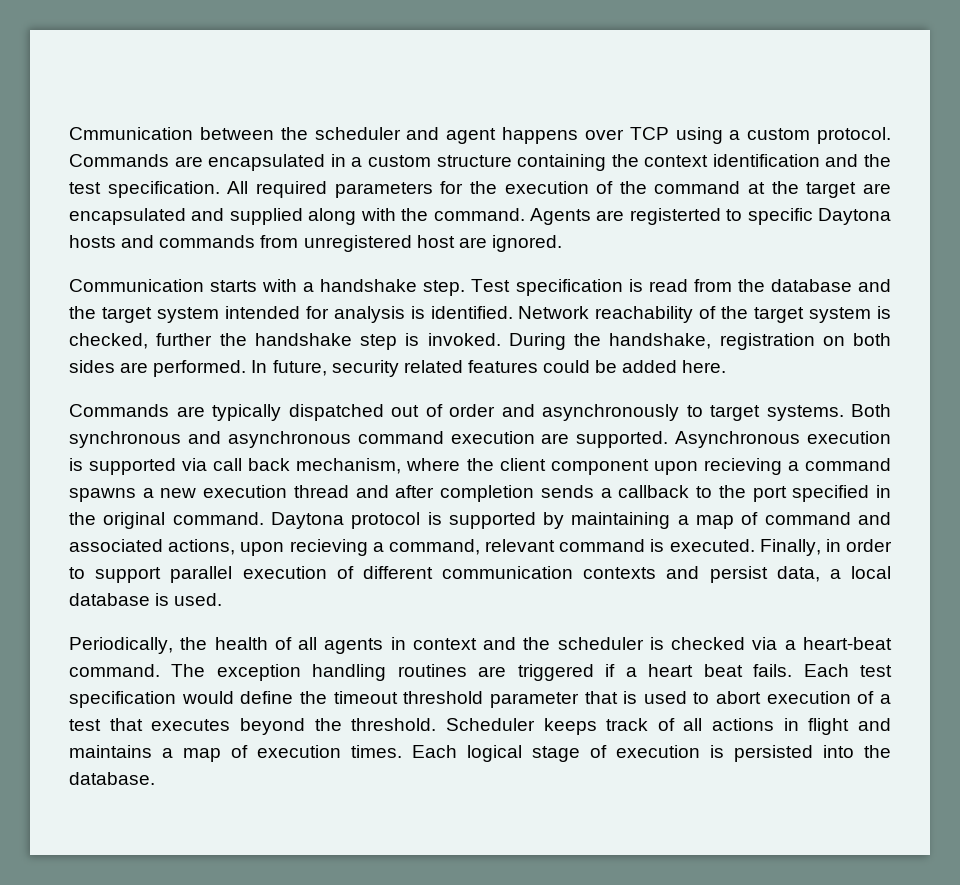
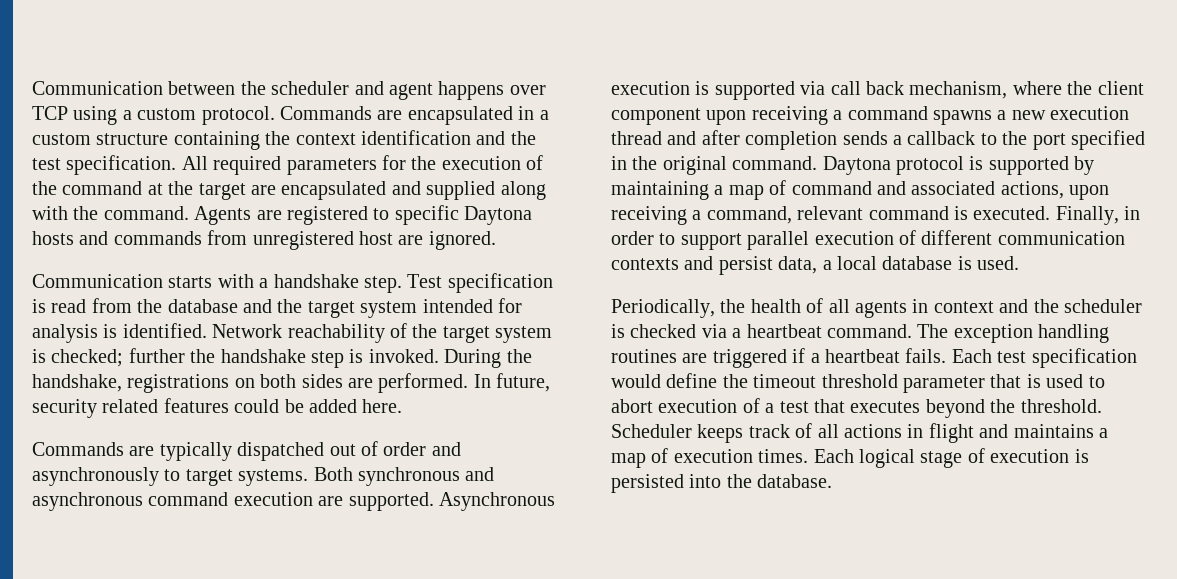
- Cmmunication between the scheduler and agent happens over TCP using a custom protocol.
+ Communication between the scheduler and agent happens over TCP using a custom protocol.
- Agents are registerted to specific Daytona hosts and commands from unregistered host are ignored.
+ Agents are registered to specific Daytona hosts and commands from unregistered host are ignored.
- Network reachability of the target system is checked, further the handshake step is invoked.
+ Network reachability of the target system is checked; further the handshake step is invoked.
- During the handshake, registration on both sides are performed.
+ During the handshake, registrations on both sides are performed.
- Asynchronous execution is supported via call back mechanism, where the client component upon recieving a command spawns a new execution thread and after completion sends a callback to the port specified in the original command.
+ Asynchronous execution is supported via call back mechanism, where the client component upon receiving a command spawns a new execution thread and after completion sends a callback to the port specified in the original command.
- Daytona protocol is supported by maintaining a map of command and associated actions, upon recieving a command, relevant command is executed.
+ Daytona protocol is supported by maintaining a map of command and associated actions, upon receiving a command, relevant command is executed.
- Periodically, the health of all agents in context and the scheduler is checked via a heart-beat command.
+ Periodically, the health of all agents in context and the scheduler is checked via a heartbeat command.
- The exception handling routines are triggered if a heart beat fails.
+ The exception handling routines are triggered if a heartbeat fails.

